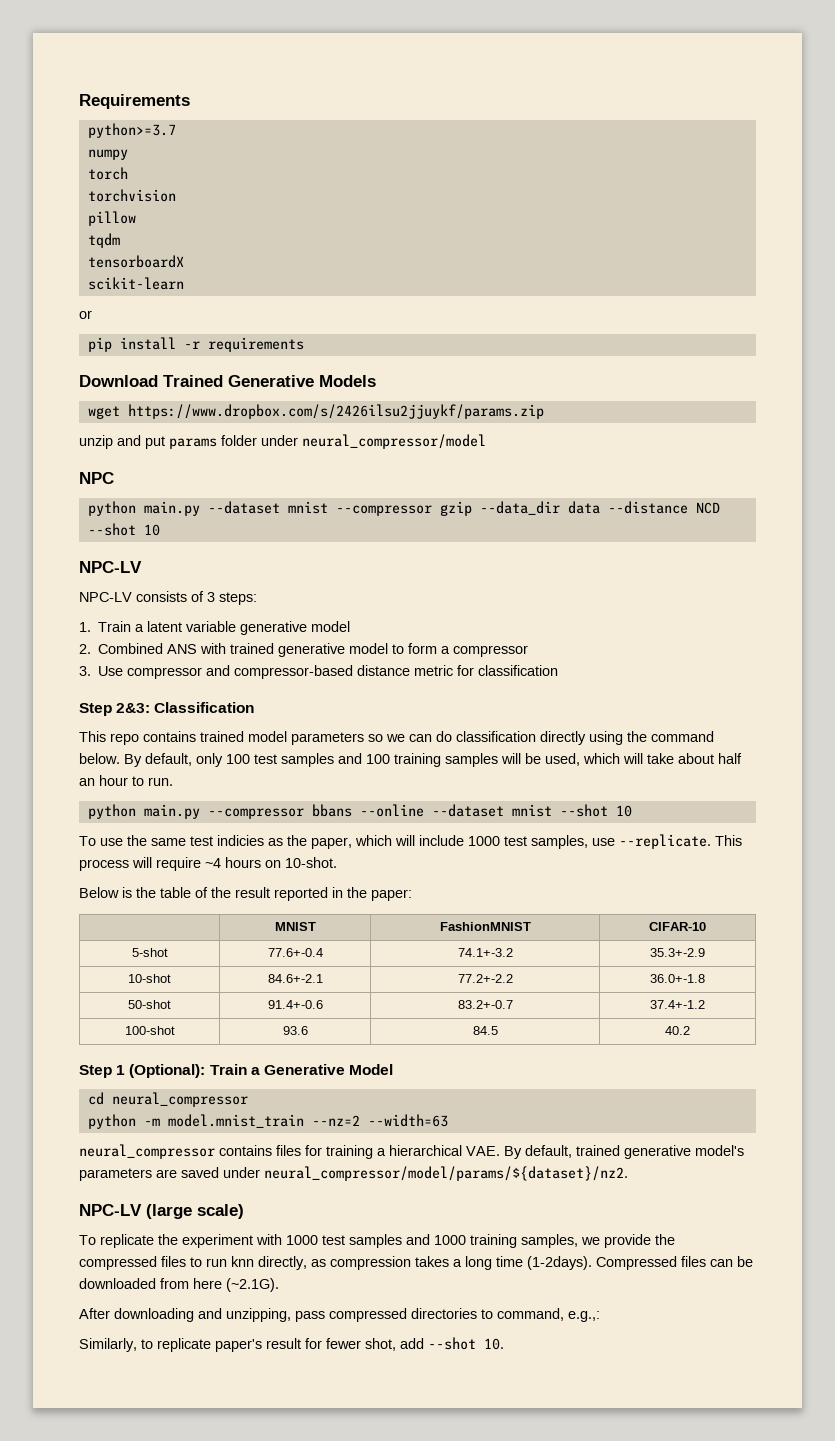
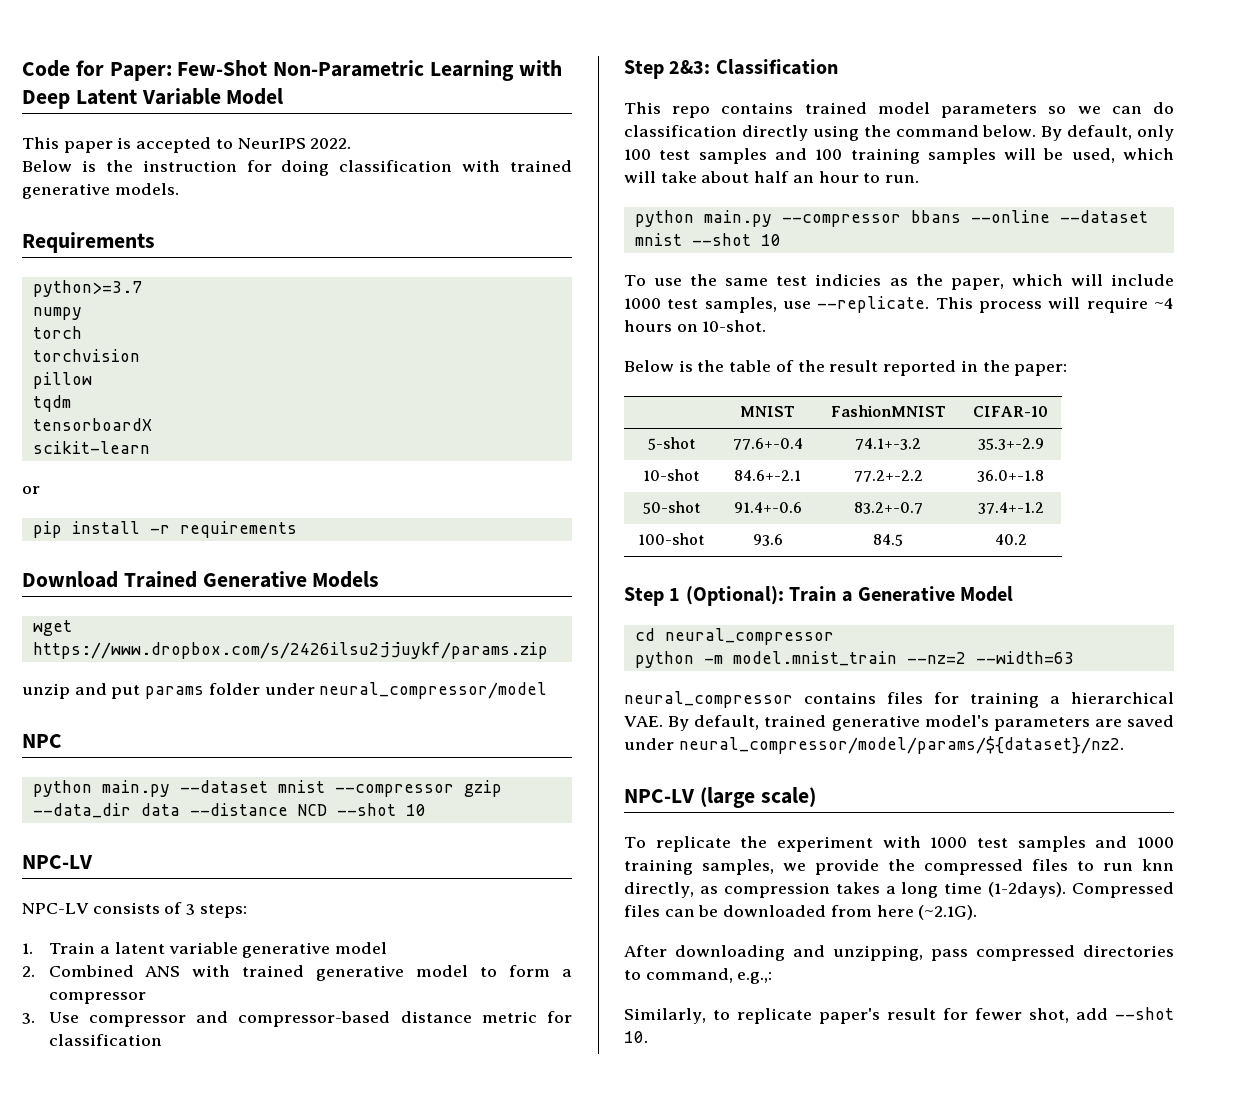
+ Code for Paper: Few-Shot Non-Parametric Learning with Deep Latent Variable Model
+ This paper is accepted to NeurIPS 2022.
+ Below is the instruction for doing classification with trained generative models.

